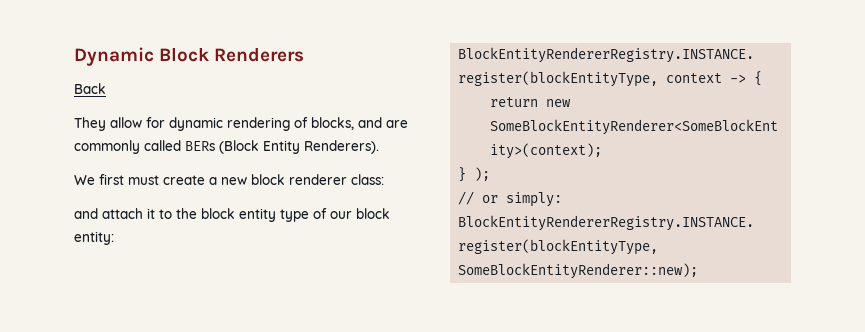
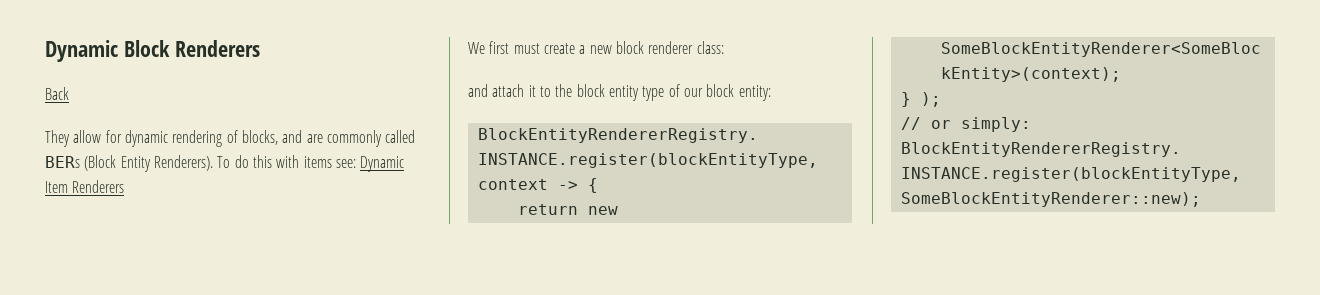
+ To do this with items see: Dynamic Item Renderers

